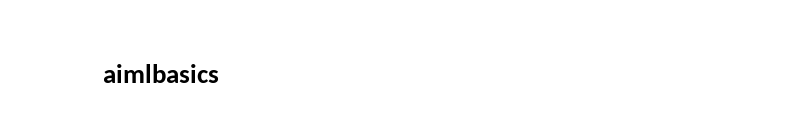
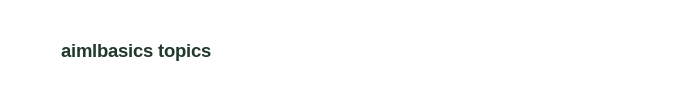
- aimlbasics
+ aimlbasics topics

